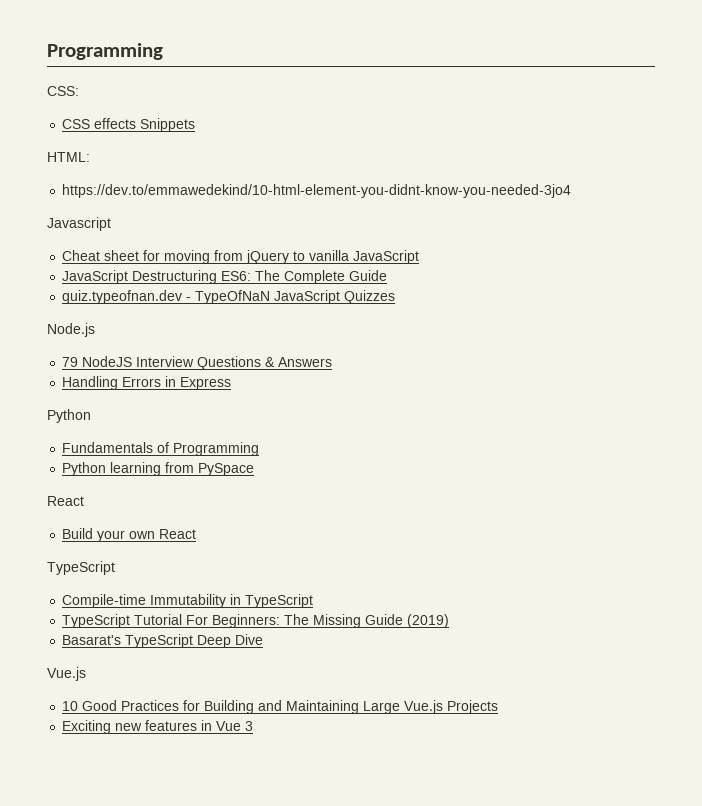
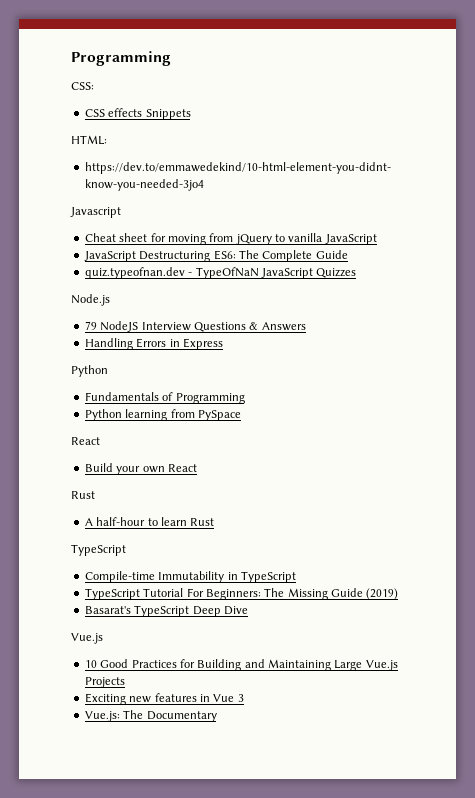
  Build your own React
+ Rust
+ A half-hour to learn Rust
+ Vue.js: The Documentary

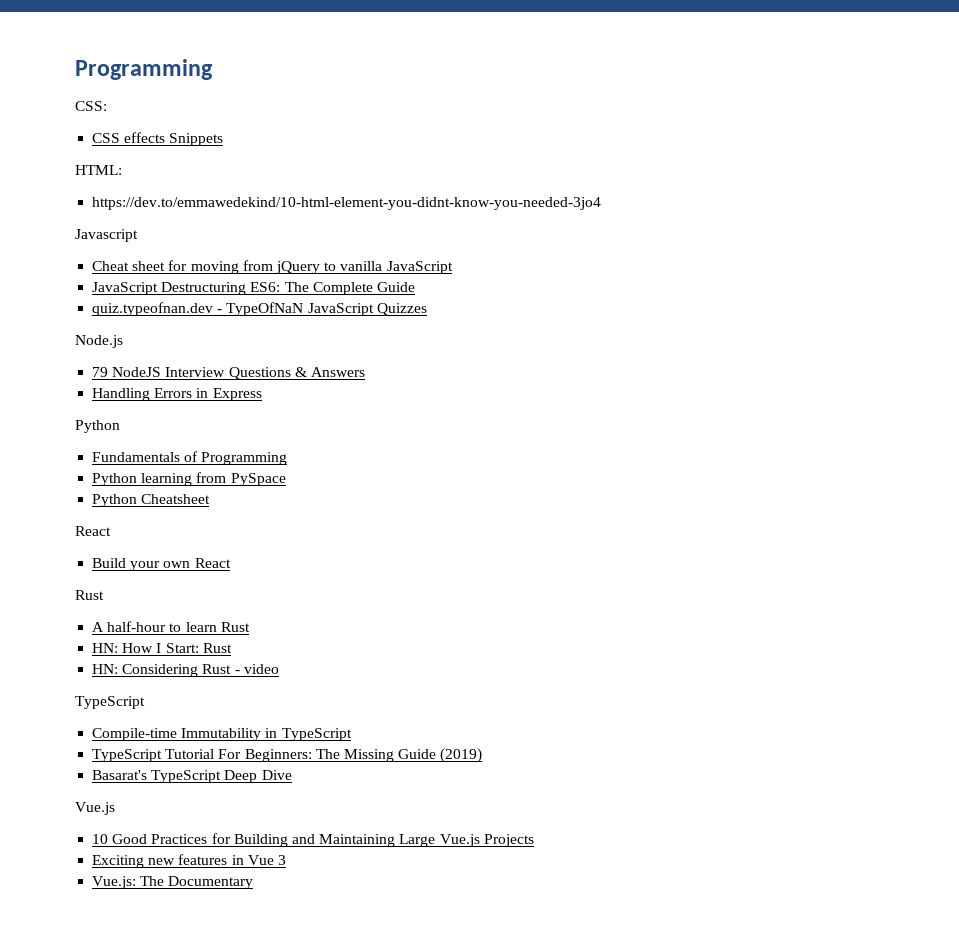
+ Python Cheatsheet
+ HN: How I Start: Rust
+ HN: Considering Rust - video

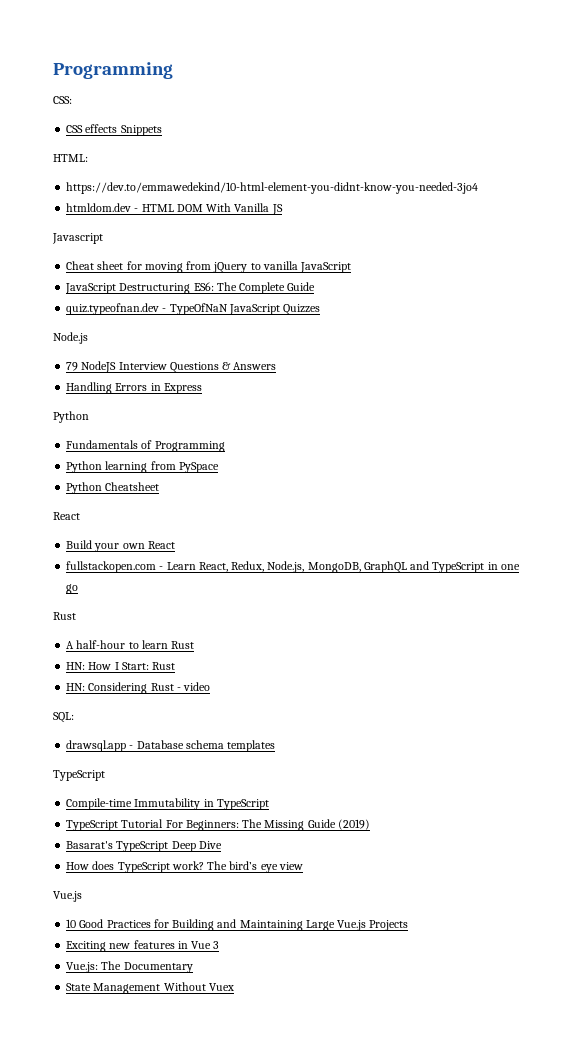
+ htmldom.dev - HTML DOM With Vanilla JS
+ fullstackopen.com - Learn React, Redux, Node.js, MongoDB, GraphQL and TypeScript in one go
+ SQL:
+ drawsql.app - Database schema templates
+ How does TypeScript work? The bird’s eye view
+ State Management Without Vuex

